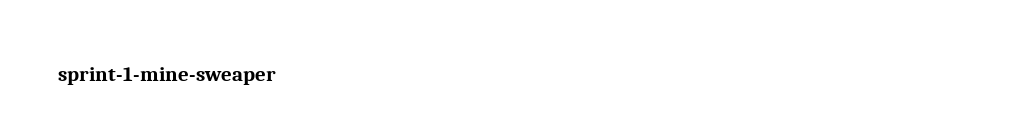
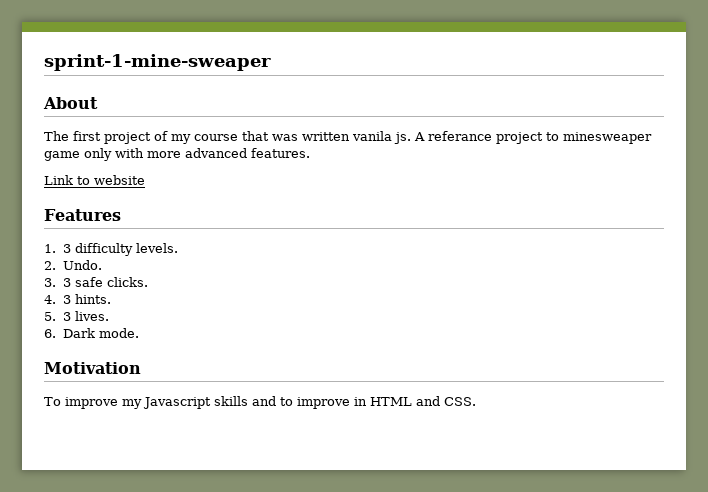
+ About
+ The first project of my course that was written vanila js. A referance project to minesweaper game only with more advanced features.
+ Link to website
+ Features
+ 1. 3 difficulty levels.
+ 2. Undo.
+ 3. 3 safe clicks.
+ 4. 3 hints.
+ 5. 3 lives.
+ 6. Dark mode.
+ Motivation
+ To improve my Javascript skills and to improve in HTML and CSS.

